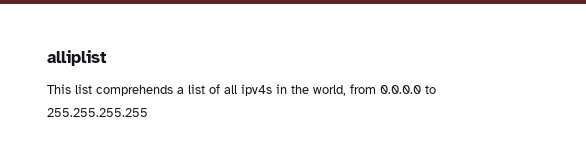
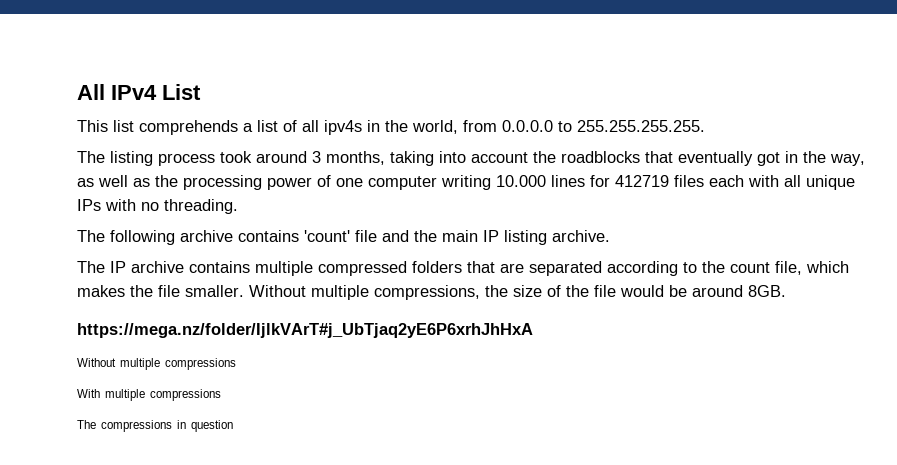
- alliplist
+ All IPv4 List
- This list comprehends a list of all ipv4s in the world, from 0.0.0.0 to 255.255.255.255
+ This list comprehends a list of all ipv4s in the world, from 0.0.0.0 to 255.255.255.255.
+ The listing process took around 3 months, taking into account the roadblocks that eventually got in the way, as well as the processing power of one computer writing 10.000 lines for 412719 files each with all unique IPs with no threading.
+ The following archive contains 'count' file and the main IP listing archive.
+ The IP archive contains multiple compressed folders that are separated according to the count file, which makes the file smaller. Without multiple compressions, the size of the file would be around 8GB.
+ https://mega.nz/folder/IjlkVArT#j_UbTjaq2yE6P6xrhJhHxA
+ Without multiple compressions
+ With multiple compressions
+ The compressions in question

